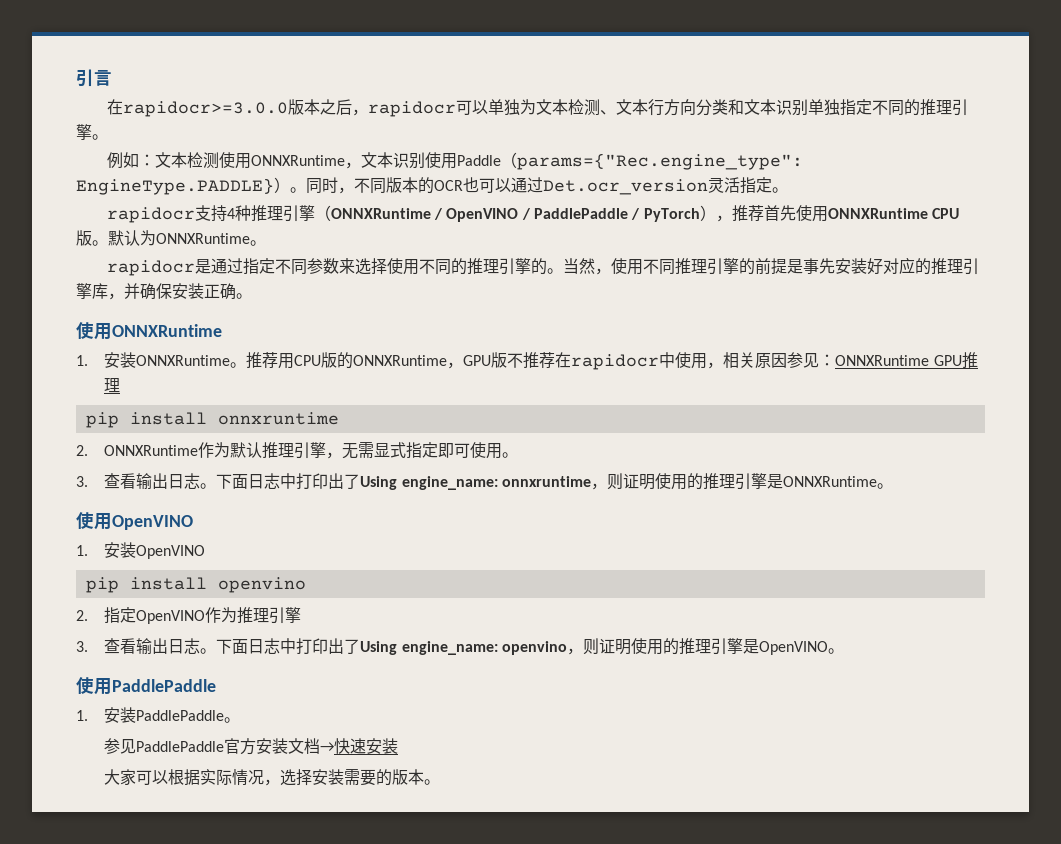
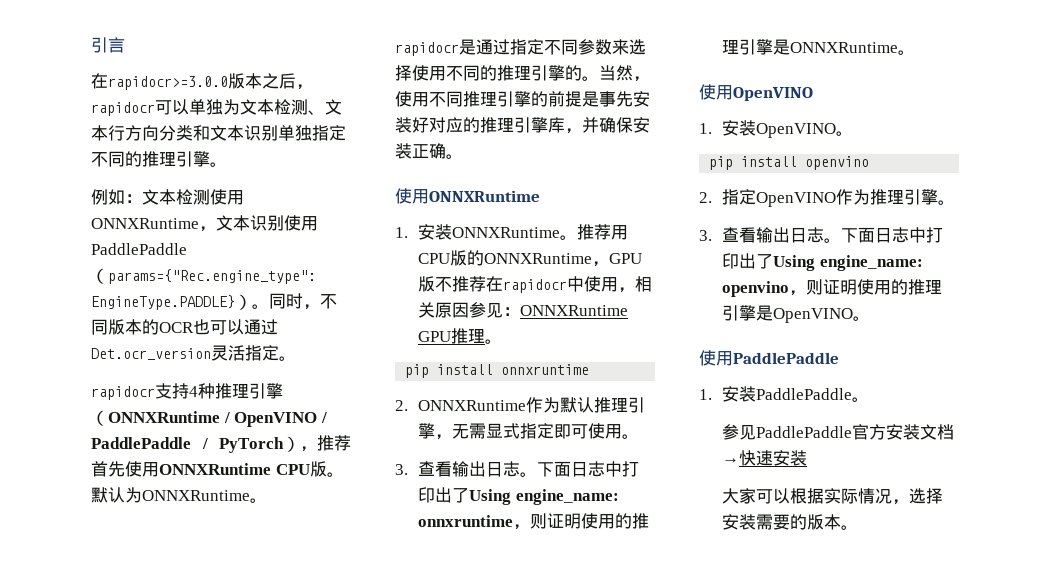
- 例如：文本检测使用ONNXRuntime，文本识别使用Paddle（params={"Rec.engine_type": EngineType.PADDLE}）。
+ 例如：文本检测使用ONNXRuntime，文本识别使用PaddlePaddle（params={"Rec.engine_type": EngineType.PADDLE}）。
- 推荐用CPU版的ONNXRuntime，GPU版不推荐在rapidocr中使用，相关原因参见：ONNXRuntime GPU推理
+ 推荐用CPU版的ONNXRuntime，GPU版不推荐在rapidocr中使用，相关原因参见：ONNXRuntime GPU推理。
- 1.安装OpenVINO
+ 1.安装OpenVINO。
- 2.指定OpenVINO作为推理引擎
+ 2.指定OpenVINO作为推理引擎。

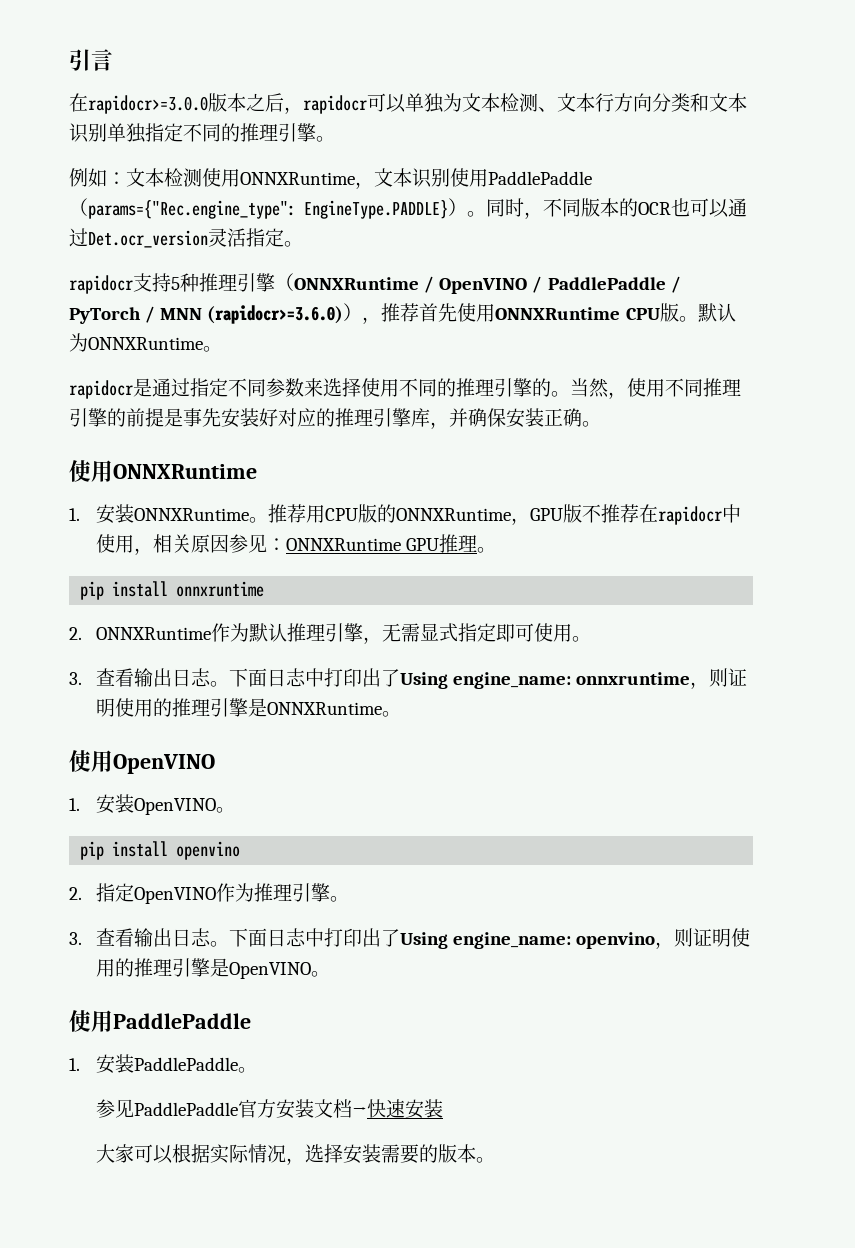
- rapidocr支持4种推理引擎（ONNXRuntime / OpenVINO / PaddlePaddle / PyTorch），推荐首先使用ONNXRuntime CPU版。
+ rapidocr支持5种推理引擎（ONNXRuntime / OpenVINO / PaddlePaddle / PyTorch / MNN (rapidocr>=3.6.0)），推荐首先使用ONNXRuntime CPU版。

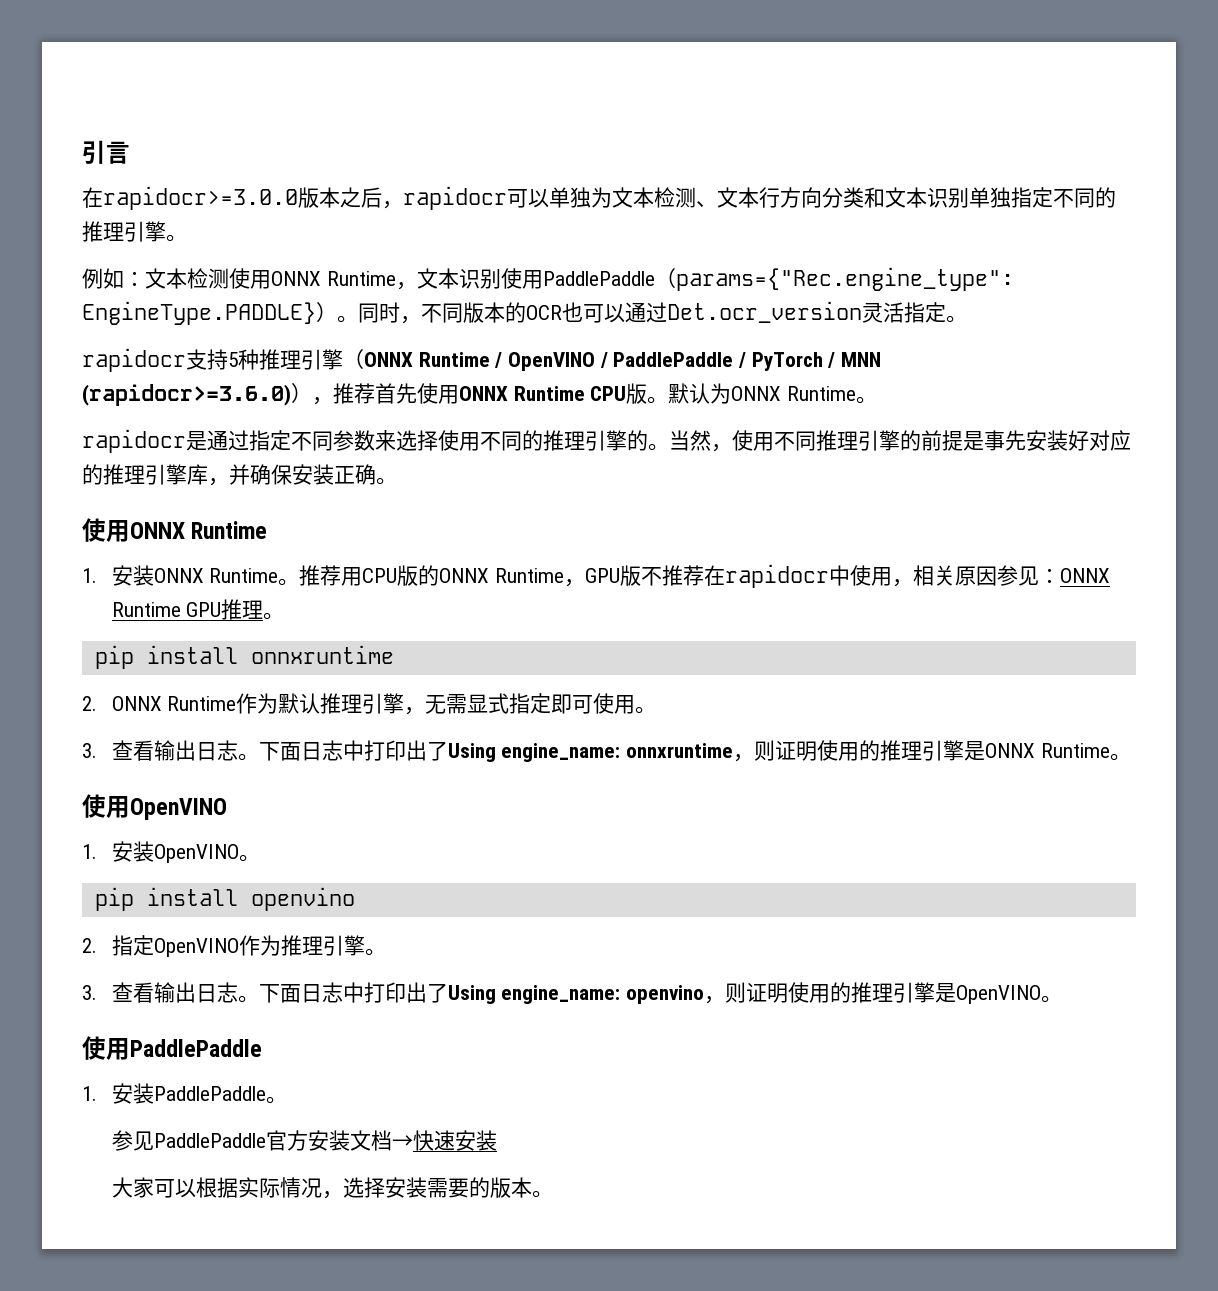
- 例如：文本检测使用ONNXRuntime，文本识别使用PaddlePaddle（params={"Rec.engine_type": EngineType.PADDLE}）。
+ 例如：文本检测使用ONNX Runtime，文本识别使用PaddlePaddle（params={"Rec.engine_type": EngineType.PADDLE}）。
- rapidocr支持5种推理引擎（ONNXRuntime / OpenVINO / PaddlePaddle / PyTorch / MNN (rapidocr>=3.6.0)），推荐首先使用ONNXRuntime CPU版。
+ rapidocr支持5种推理引擎（ONNX Runtime / OpenVINO / PaddlePaddle / PyTorch / MNN (rapidocr>=3.6.0)），推荐首先使用ONNX Runtime CPU版。
- 默认为ONNXRuntime。
+ 默认为ONNX Runtime。
  当然，使用不同推理引擎的前提是事先安装好对应的推理引擎库，并确保安装正确。
- 使用ONNXRuntime
- 1.安装ONNXRuntime。
+ 使用ONNX Runtime
+ 1.安装ONNX Runtime。
- 推荐用CPU版的ONNXRuntime，GPU版不推荐在rapidocr中使用，相关原因参见：ONNXRuntime GPU推理。
+ 推荐用CPU版的ONNX Runtime，GPU版不推荐在rapidocr中使用，相关原因参见：ONNX Runtime GPU推理。
- 2. ONNXRuntime作为默认推理引擎，无需显式指定即可使用。
+ 2. ONNX Runtime作为默认推理引擎，无需显式指定即可使用。
- 下面日志中打印出了Using engine_name: onnxruntime，则证明使用的推理引擎是ONNXRuntime。
+ 下面日志中打印出了Using engine_name: onnxruntime，则证明使用的推理引擎是ONNX Runtime。

